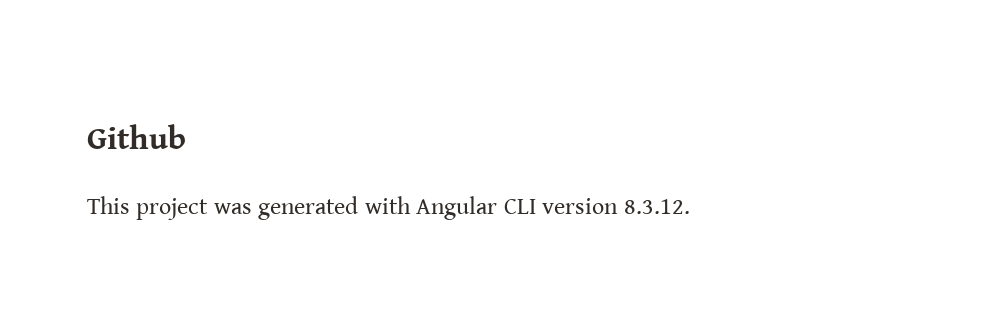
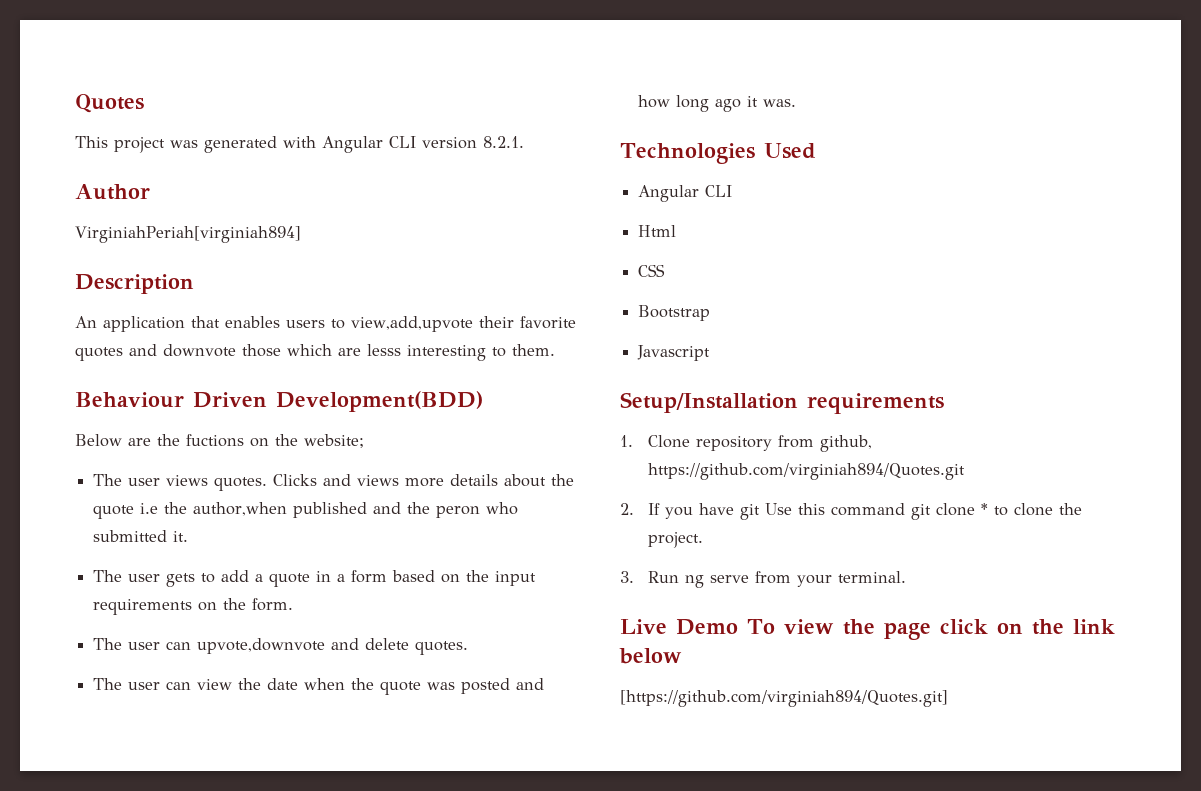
- Github
+ Quotes
- This project was generated with Angular CLI version 8.3.12.
+ This project was generated with Angular CLI version 8.2.1.
+ Author
+ VirginiahPeriah[virginiah894]
+ Description
+ An application that enables users to view,add,upvote their favorite quotes and downvote those which are lesss interesting to them.
+ Behaviour Driven Development(BDD)
+ Below are the fuctions on the website;
+ The user views quotes. Clicks and views more details about the quote i.e the author,when published and the peron who submitted it.
+ The user gets to add a quote in a form based on the input requirements on the form.
+ The user can upvote,downvote and delete quotes.
+ The user can view the date when the quote was posted and how long ago it was.
+ Technologies Used
+ Angular CLI
+ Html
+ CSS
+ Bootstrap
+ Javascript
+ Setup/Installation requirements
+ 1. Clone repository from github, https://github.com/virginiah894/Quotes.git
+ 2. If you have git Use this command git clone * to clone the project.
+ 3. Run ng serve from your terminal.
+ Live Demo To view the page click on the link below
+ [https://github.com/virginiah894/Quotes.git]

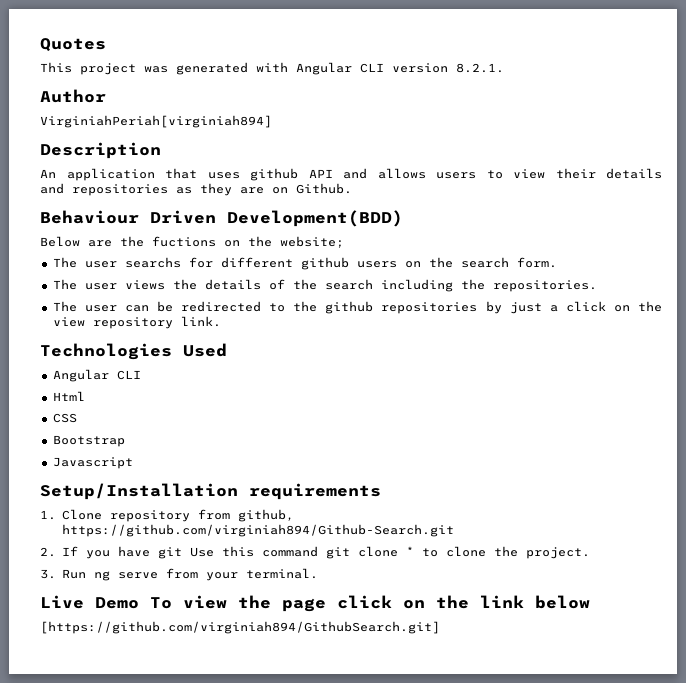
- An application that enables users to view,add,upvote their favorite quotes and downvote those which are lesss interesting to them.
+ An application that uses github API and allows users to view their details and repositories as they are on Github.
- The user views quotes. Clicks and views more details about the quote i.e the author,when published and the peron who submitted it.
- The user gets to add a quote in a form based on the input requirements on the form.
- The user can upvote,downvote and delete quotes.
- The user can view the date when the quote was posted and how long ago it was.
+ The user searchs for different github users on the search form.
+ The user views the details of the search including the repositories.
+ The user can be redirected to the github repositories by just a click on the view repository link.
- 1. Clone repository from github, https://github.com/virginiah894/Quotes.git
+ 1. Clone repository from github, https://github.com/virginiah894/Github-Search.git
- [https://github.com/virginiah894/Quotes.git]
+ [https://github.com/virginiah894/GithubSearch.git]

